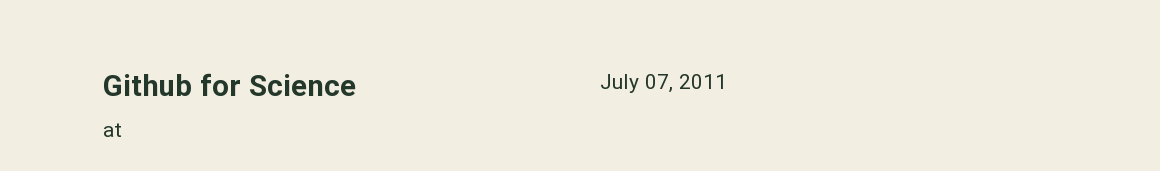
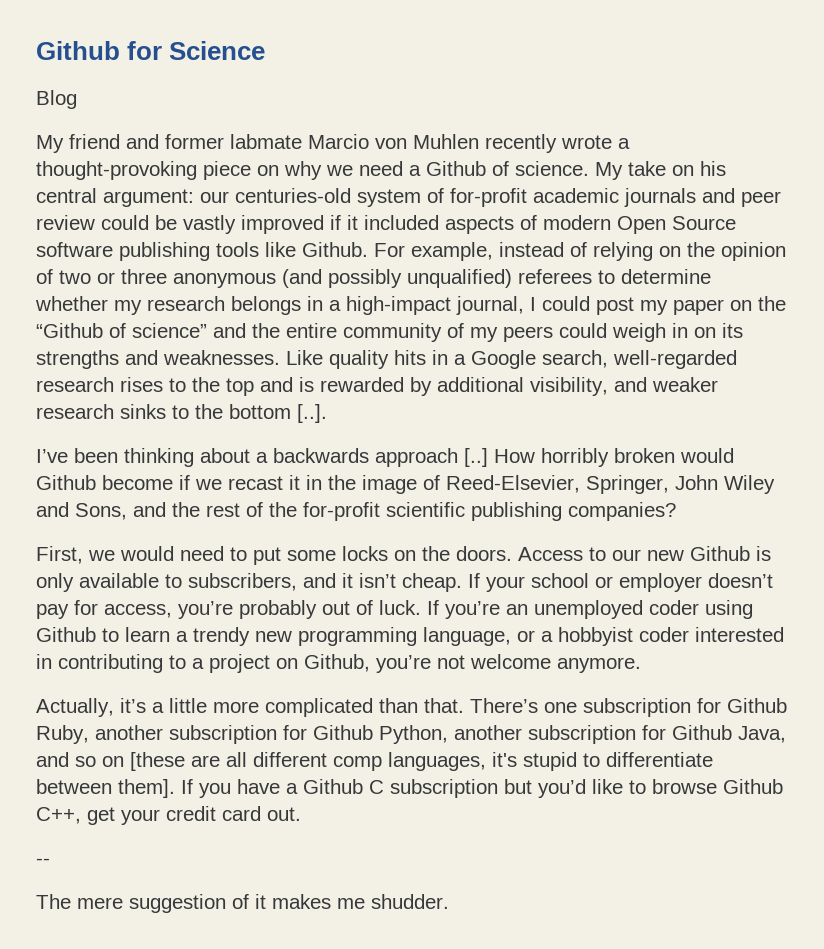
- at
- July 07, 2011
+ Blog
+ My friend and former labmate Marcio von Muhlen recently wrote a thought-provoking piece on why we need a Github of science. My take on his central argument: our centuries-old system of for-profit academic journals and peer review could be vastly improved if it included aspects of modern Open Source software publishing tools like Github. For example, instead of relying on the opinion of two or three anonymous (and possibly unqualified) referees to determine whether my research belongs in a high-impact journal, I could post my paper on the “Github of science” and the entire community of my peers could weigh in on its strengths and weaknesses. Like quality hits in a Google search, well-regarded research rises to the top and is rewarded by additional visibility, and weaker research sinks to the bottom [..].
+ I’ve been thinking about a backwards approach [..] How horribly broken would Github become if we recast it in the image of Reed-Elsevier, Springer, John Wiley and Sons, and the rest of the for-profit scientific publishing companies?
+ First, we would need to put some locks on the doors. Access to our new Github is only available to subscribers, and it isn’t cheap. If your school or employer doesn’t pay for access, you’re probably out of luck. If you’re an unemployed coder using Github to learn a trendy new programming language, or a hobbyist coder interested in contributing to a project on Github, you’re not welcome anymore.
+ Actually, it’s a little more complicated than that. There’s one subscription for Github Ruby, another subscription for Github Python, another subscription for Github Java, and so on [these are all different comp languages, it's stupid to differentiate between them]. If you have a Github C subscription but you’d like to browse Github C++, get your credit card out.
+ --
+ The mere suggestion of it makes me shudder.

